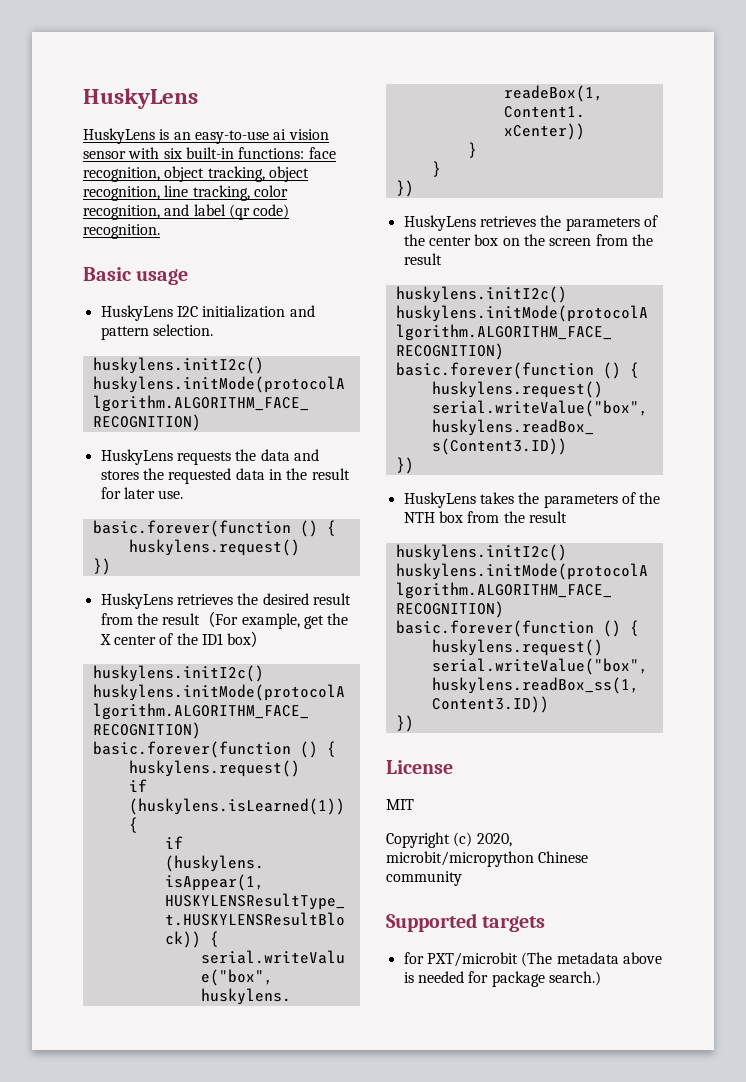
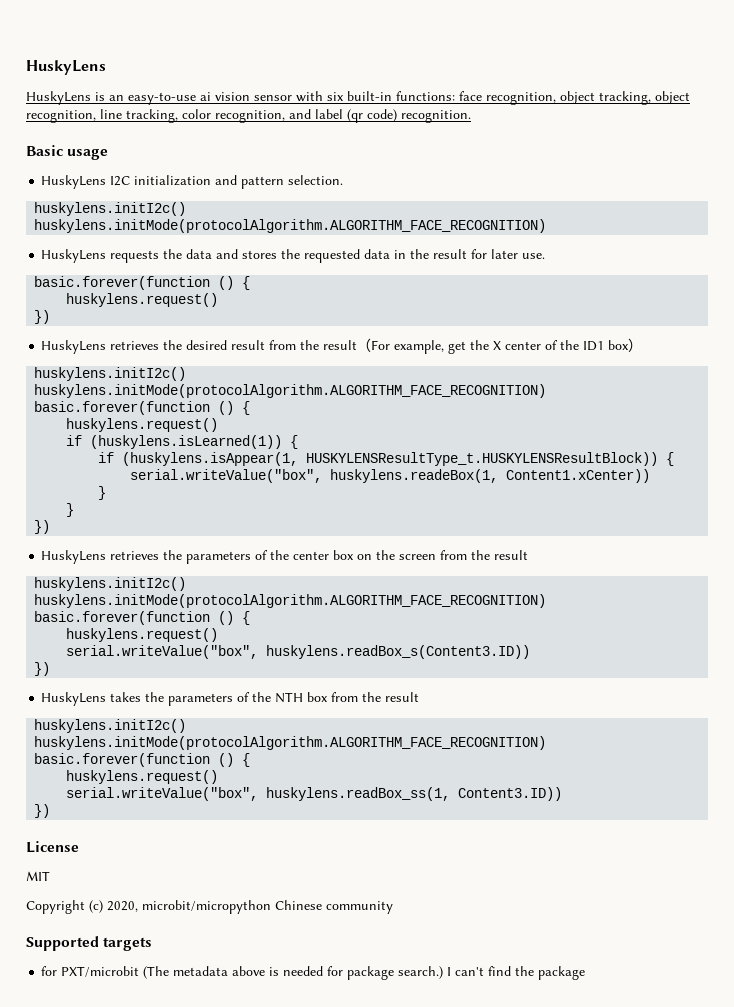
+ I can't find the package

